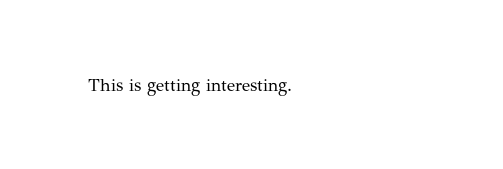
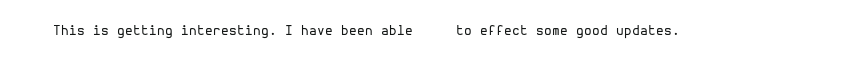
+ I have been able to effect some good updates.

